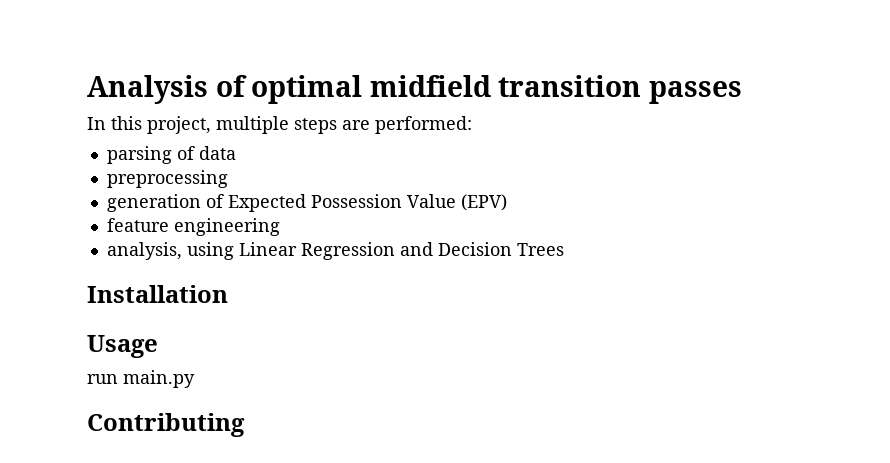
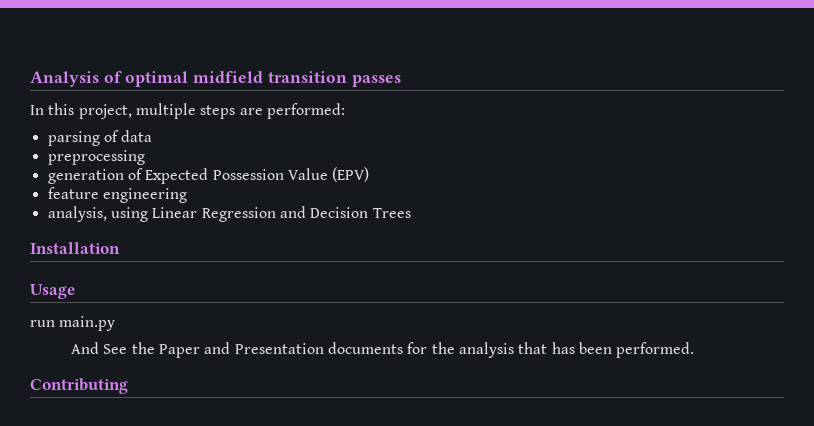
+ And See the Paper and Presentation documents for the analysis that has been performed.

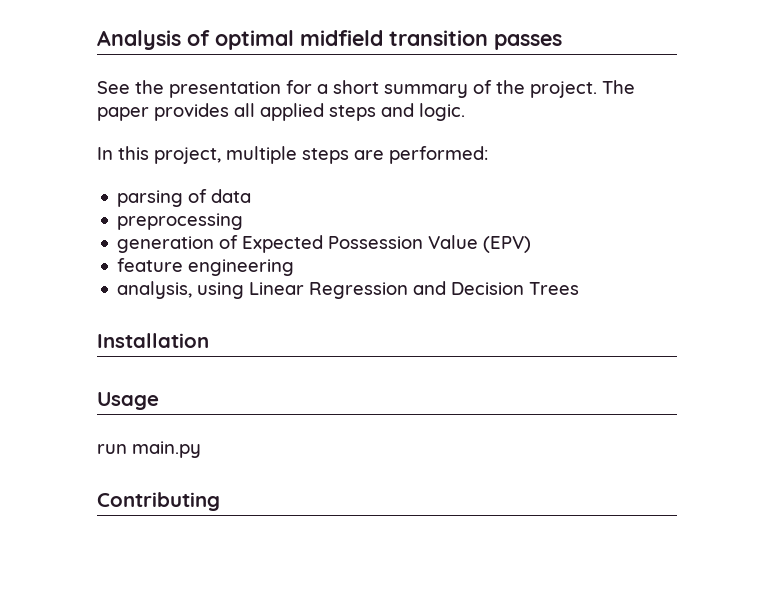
+ See the presentation for a short summary of the project. The paper provides all applied steps and logic.
- And See the Paper and Presentation documents for the analysis that has been performed.

